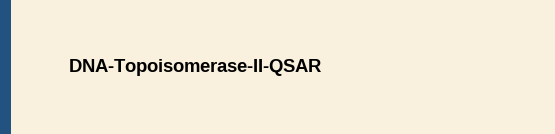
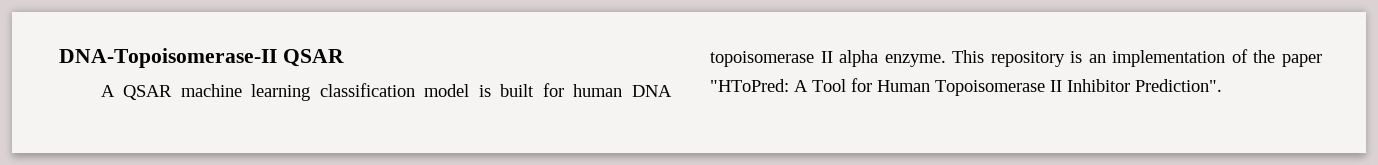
- DNA-Topoisomerase-II-QSAR
+ DNA-Topoisomerase-II QSAR
+ A QSAR machine learning classification model is built for human DNA topoisomerase II alpha enzyme. This repository is an implementation of the paper "HToPred: A Tool for Human Topoisomerase II Inhibitor Prediction".

